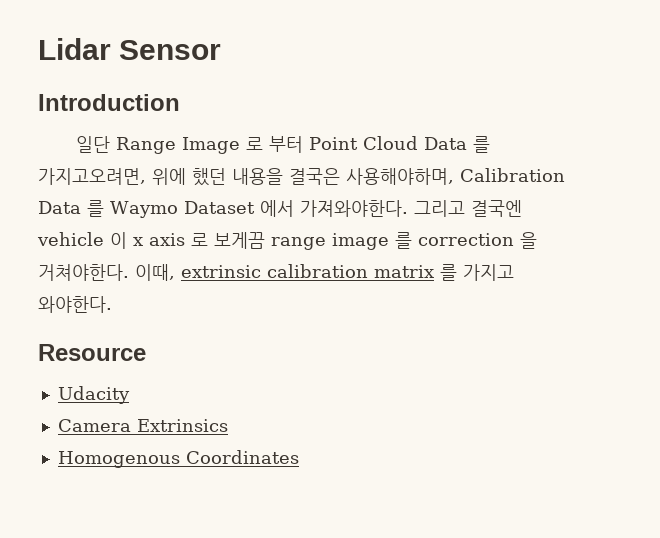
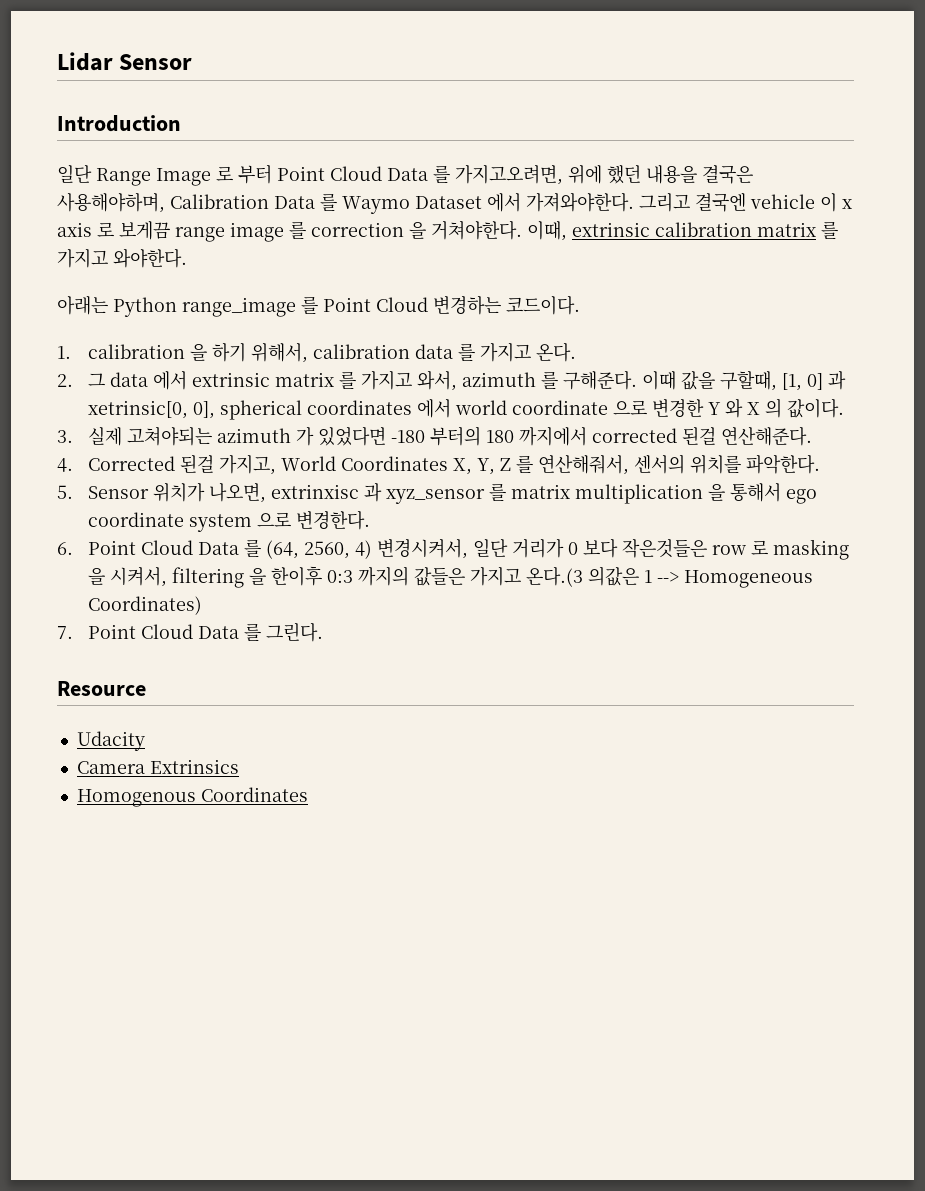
+ 아래는 Python range_image 를 Point Cloud 변경하는 코드이다.
+ 1. calibration 을 하기 위해서, calibration data 를 가지고 온다.
+ 2. 그 data 에서 extrinsic matrix 를 가지고 와서, azimuth 를 구해준다. 이때 값을 구할때, [1, 0] 과 xetrinsic[0, 0], spherical coordinates 에서 world coordinate 으로 변경한 Y 와 X 의 값이다.
+ 3. 실제 고쳐야되는 azimuth 가 있었다면 -180 부터의 180 까지에서 corrected 된걸 연산해준다.
+ 4. Corrected 된걸 가지고, World Coordinates X, Y, Z 를 연산해줘서, 센서의 위치를 파악한다.
+ 5. Sensor 위치가 나오면, extrinxisc 과 xyz_sensor 를 matrix multiplication 을 통해서 ego coordinate system 으로 변경한다.
+ 6. Point Cloud Data 를 (64, 2560, 4) 변경시켜서, 일단 거리가 0 보다 작은것들은 row 로 masking 을 시켜서, filtering 을 한이후 0:3 까지의 값들은 가지고 온다.(3 의값은 1 --> Homogeneous Coordinates)
+ 7. Point Cloud Data 를 그린다.

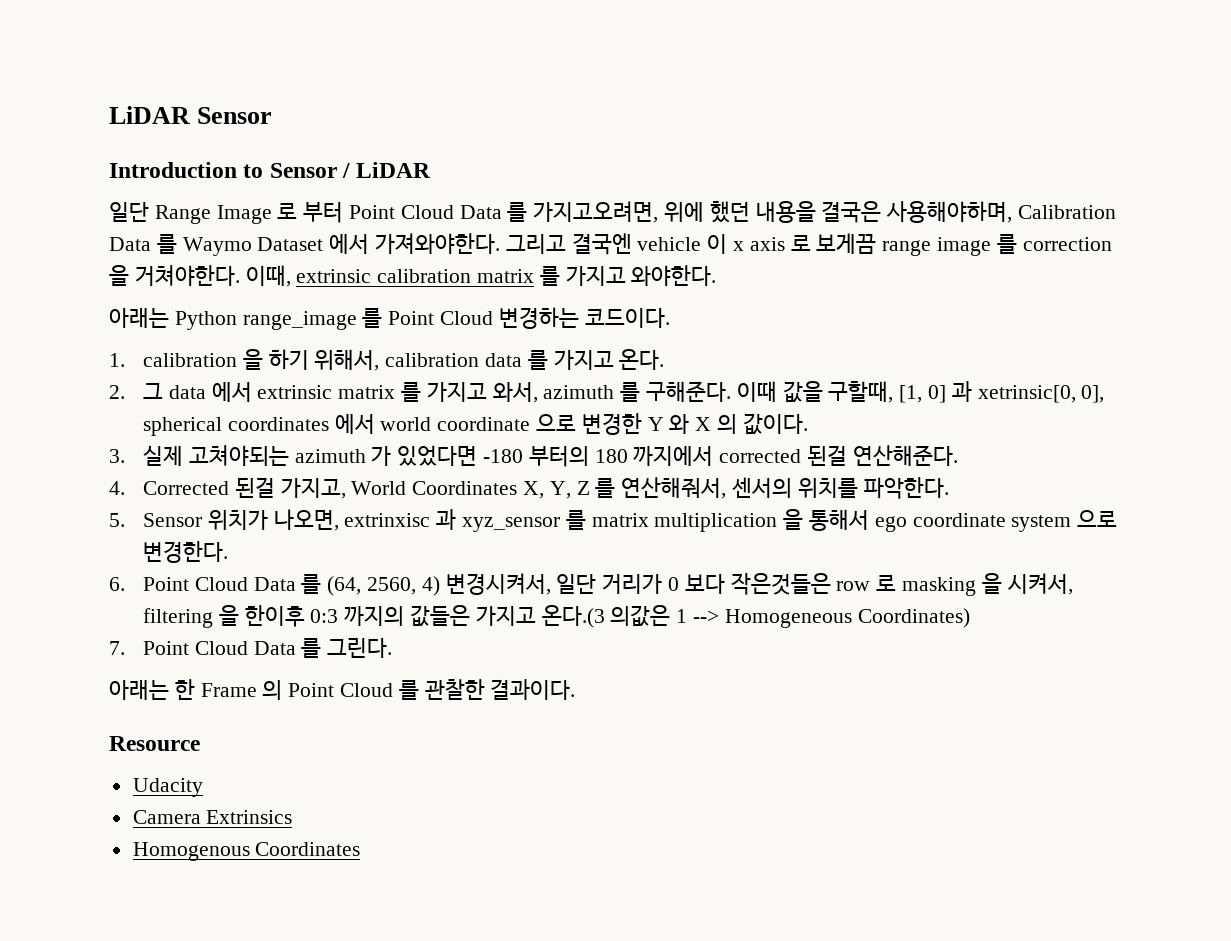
- Lidar Sensor
+ LiDAR Sensor
- Introduction
+ Introduction to Sensor / LiDAR
+ 아래는 한 Frame 의 Point Cloud 를 관찰한 결과이다.

